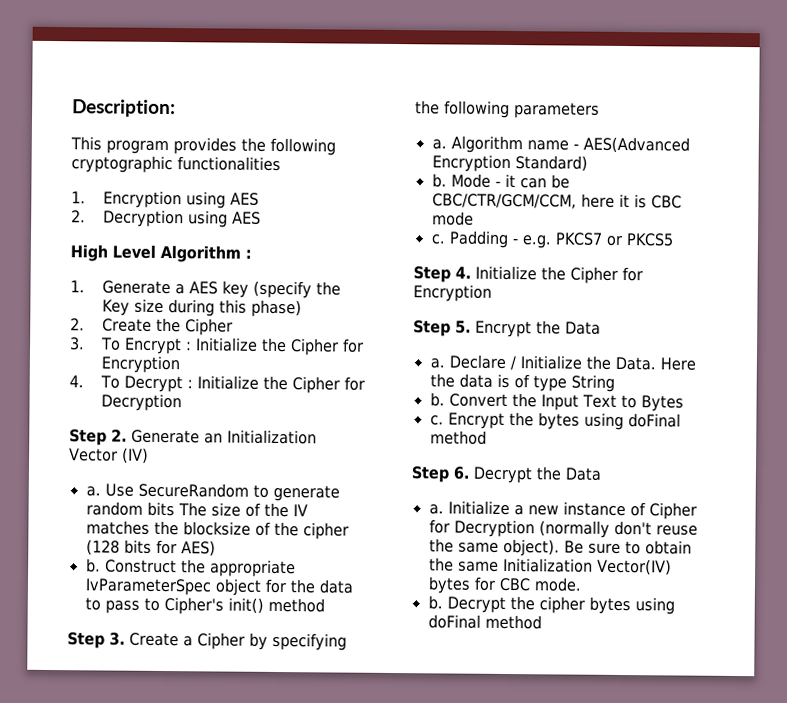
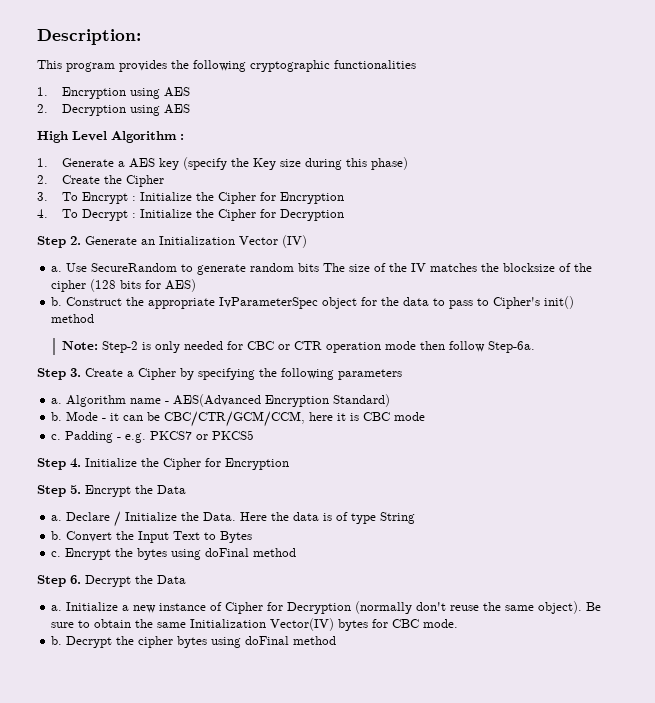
+ Note: Step-2 is only needed for CBC or CTR operation mode then follow Step-6a.

